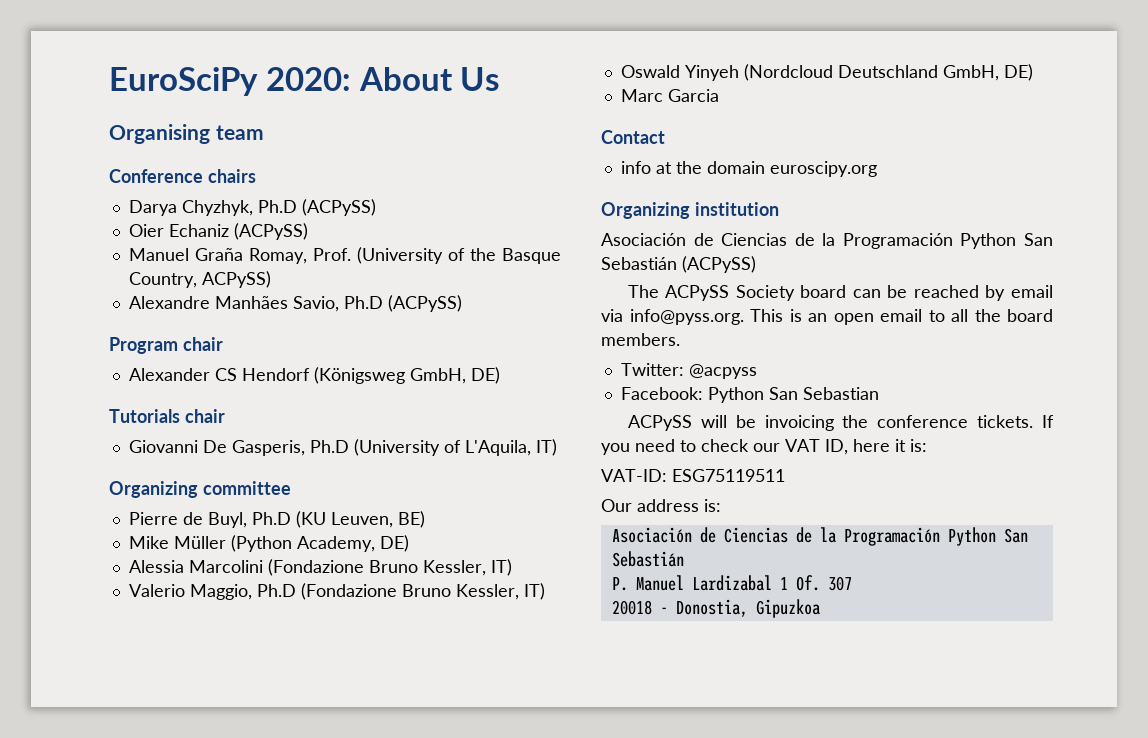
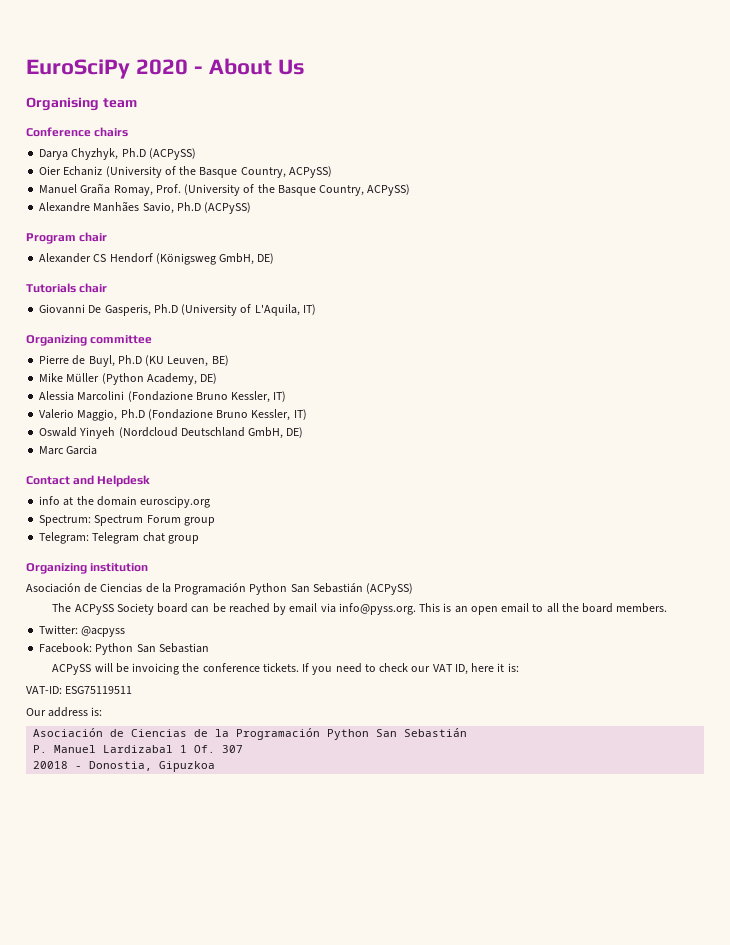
- EuroSciPy 2020: About Us
+ EuroSciPy 2020 - About Us
- Oier Echaniz (ACPySS)
+ Oier Echaniz (University of the Basque Country, ACPySS)
- Contact
+ Contact and Helpdesk
+ Spectrum: Spectrum Forum group
+ Telegram: Telegram chat group

